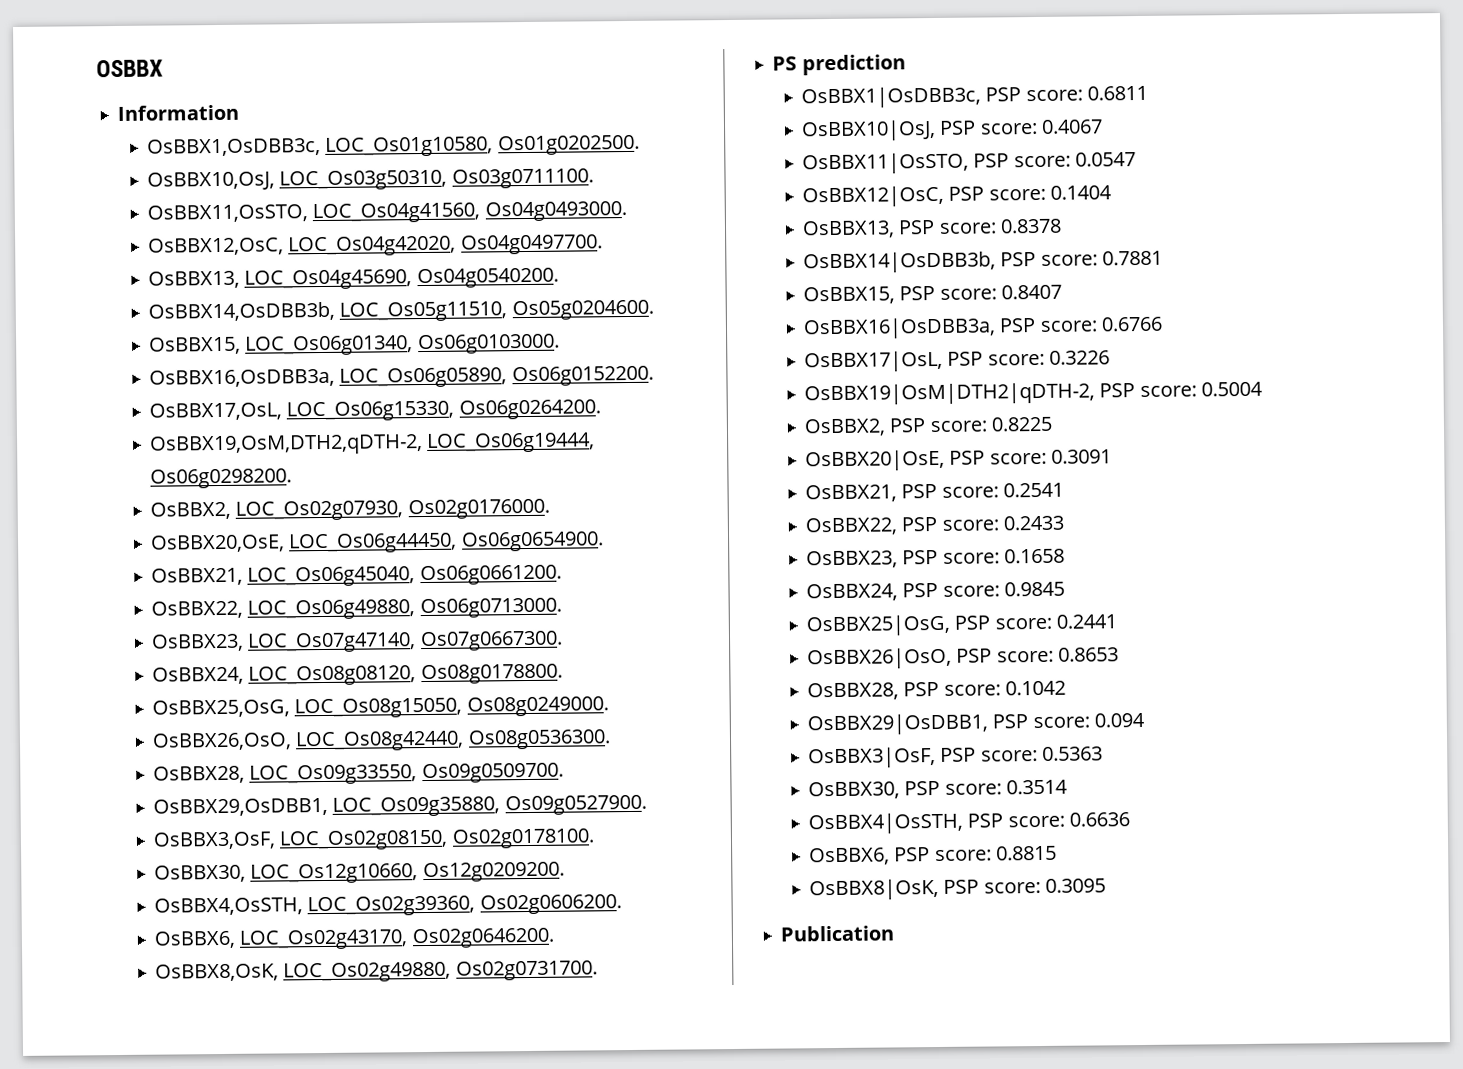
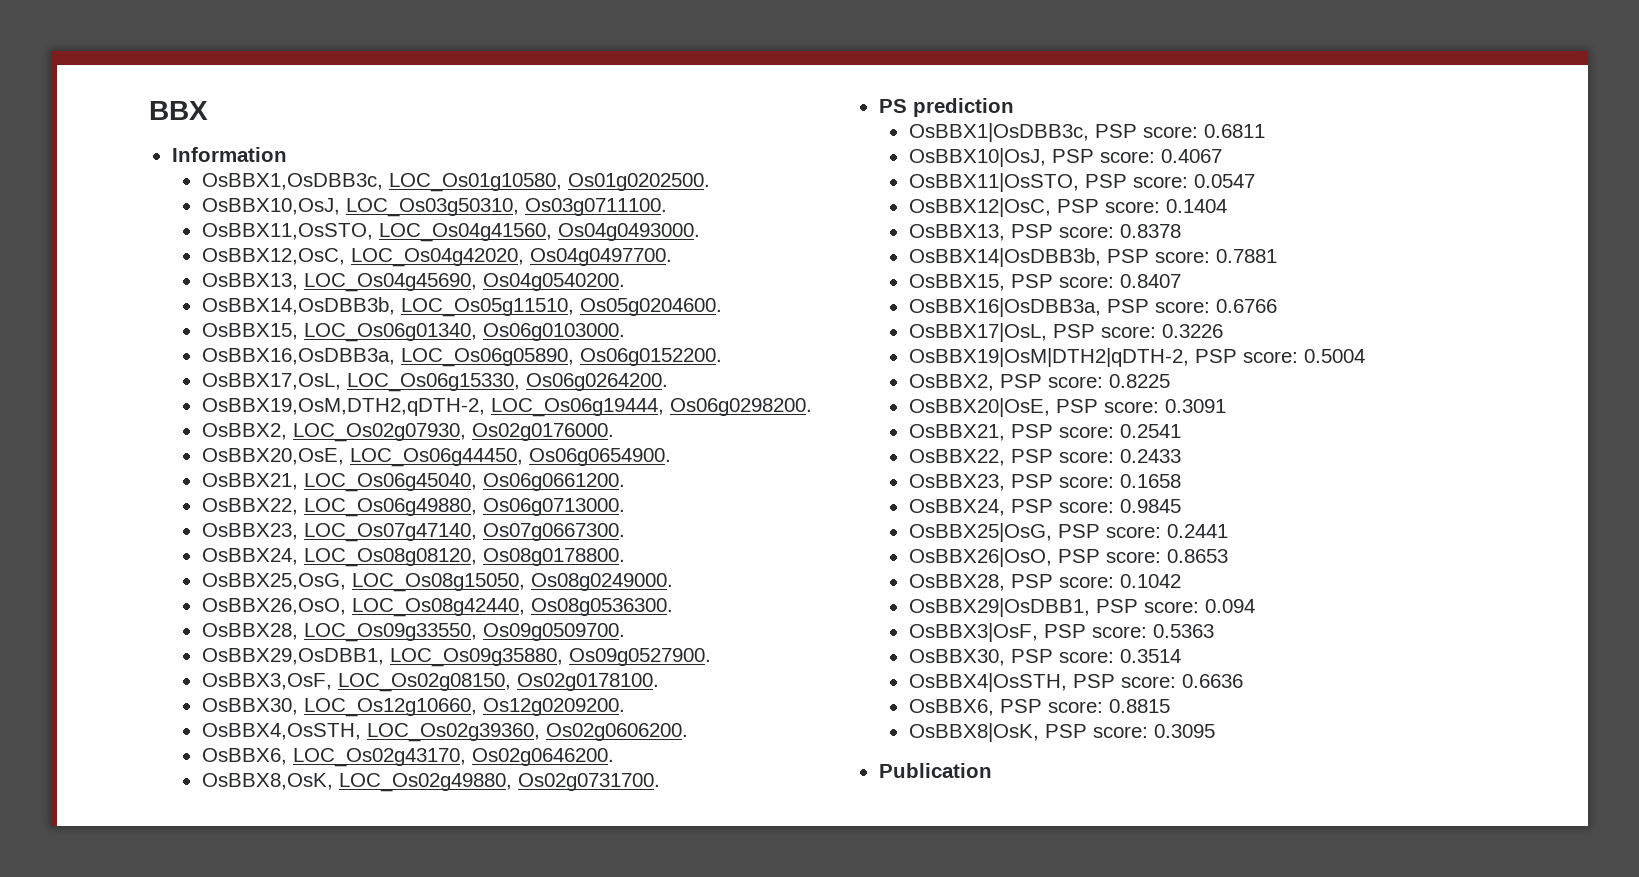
- OSBBX
+ BBX

